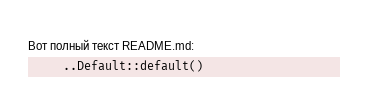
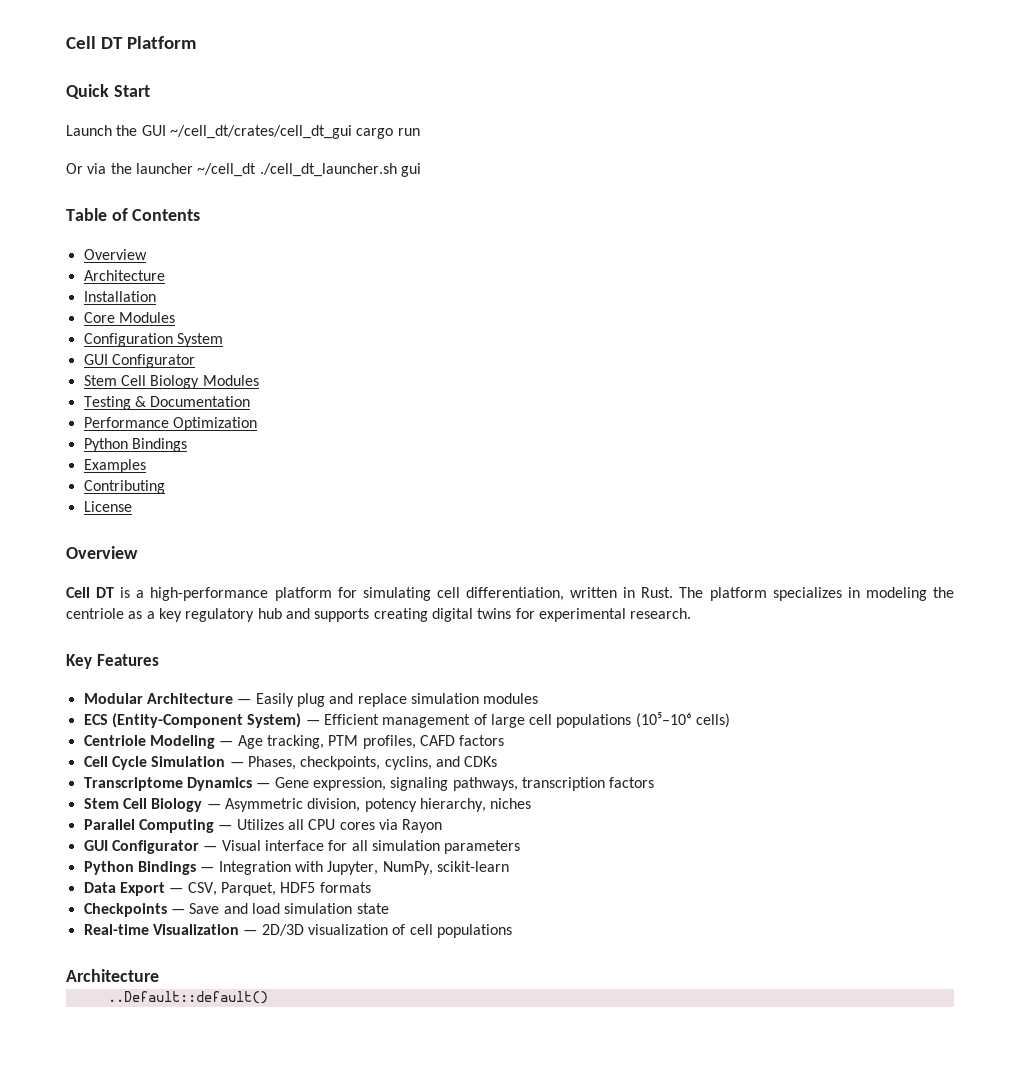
- Вот полный текст README.md:
+ Cell DT Platform
+ Quick Start
+ Launch the GUI ~/cell_dt/crates/cell_dt_gui cargo run
+ Or via the launcher ~/cell_dt ./cell_dt_launcher.sh gui
+ Table of Contents
+ Overview
+ Architecture
+ Installation
+ Core Modules
+ Configuration System
+ GUI Configurator
+ Stem Cell Biology Modules
+ Testing & Documentation
+ Performance Optimization
+ Python Bindings
+ Examples
+ Contributing
+ License
+ Overview
+ Cell DT is a high-performance platform for simulating cell differentiation, written in Rust. The platform specializes in modeling the centriole as a key regulatory hub and supports creating digital twins for experimental research.
+ Key Features
+ Modular Architecture — Easily plug and replace simulation modules
+ ECS (Entity-Component System) — Efficient management of large cell populations (10⁵–10⁶ cells)
+ Centriole Modeling — Age tracking, PTM profiles, CAFD factors
+ Cell Cycle Simulation — Phases, checkpoints, cyclins, and CDKs
+ Transcriptome Dynamics — Gene expression, signaling pathways, transcription factors
+ Stem Cell Biology — Asymmetric division, potency hierarchy, niches
+ Parallel Computing — Utilizes all CPU cores via Rayon
+ GUI Configurator — Visual interface for all simulation parameters
+ Python Bindings — Integration with Jupyter, NumPy, scikit-learn
+ Data Export — CSV, Parquet, HDF5 formats
+ Checkpoints — Save and load simulation state
+ Real-time Visualization — 2D/3D visualization of cell populations
+ Architecture

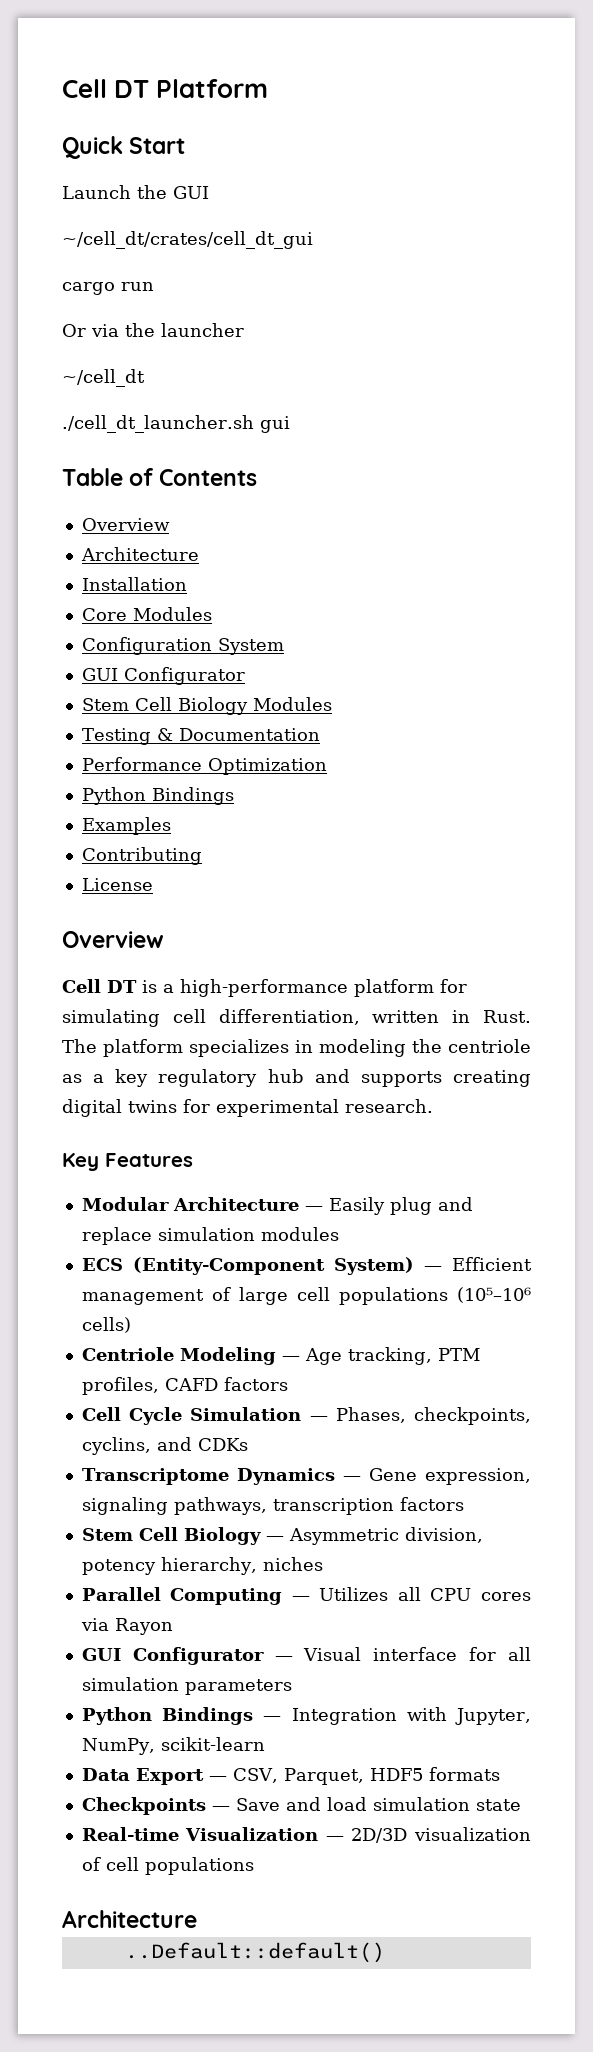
- Launch the GUI ~/cell_dt/crates/cell_dt_gui cargo run
+ Launch the GUI
+ ~/cell_dt/crates/cell_dt_gui
+ cargo run
- Or via the launcher ~/cell_dt ./cell_dt_launcher.sh gui
+ Or via the launcher
+ ~/cell_dt
+ ./cell_dt_launcher.sh gui

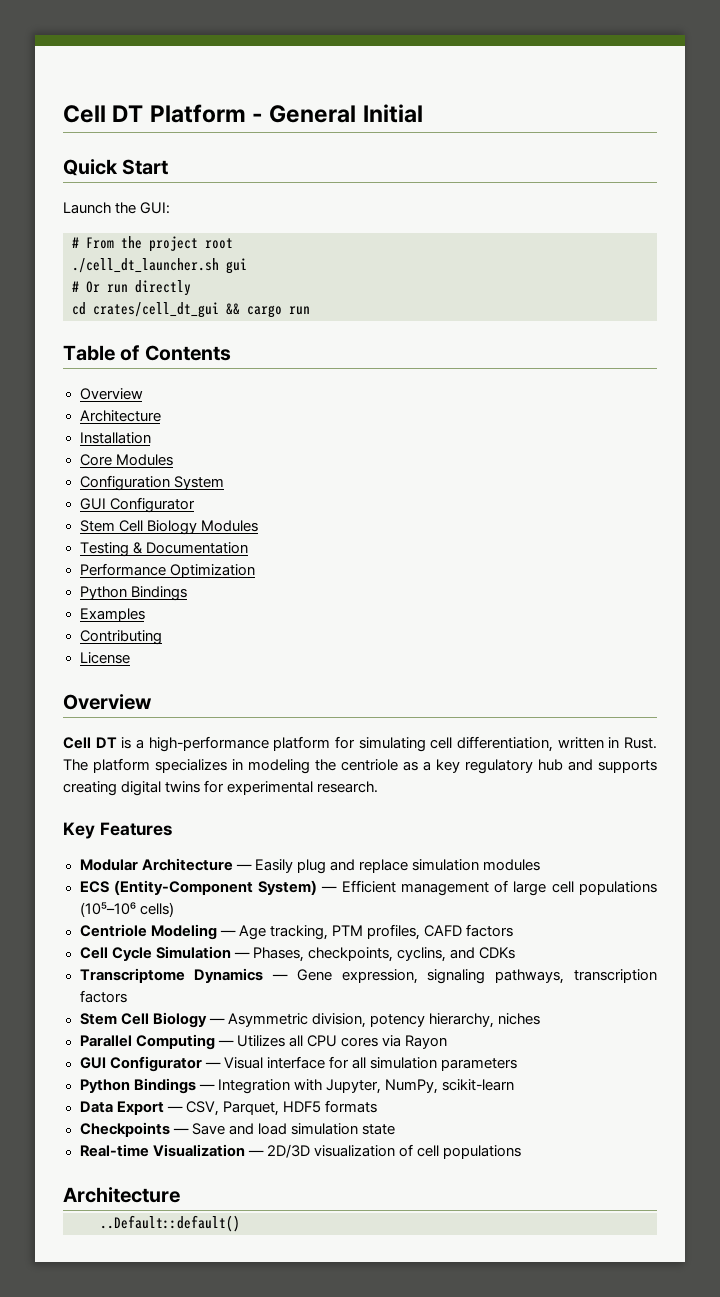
- Cell DT Platform
+ Cell DT Platform - General Initial
- Launch the GUI
- ~/cell_dt/crates/cell_dt_gui
- cargo run
- Or via the launcher
- ~/cell_dt
+ Launch the GUI:
+ # From the project root
  ./cell_dt_launcher.sh gui
+ # Or run directly
+ cd crates/cell_dt_gui && cargo run

